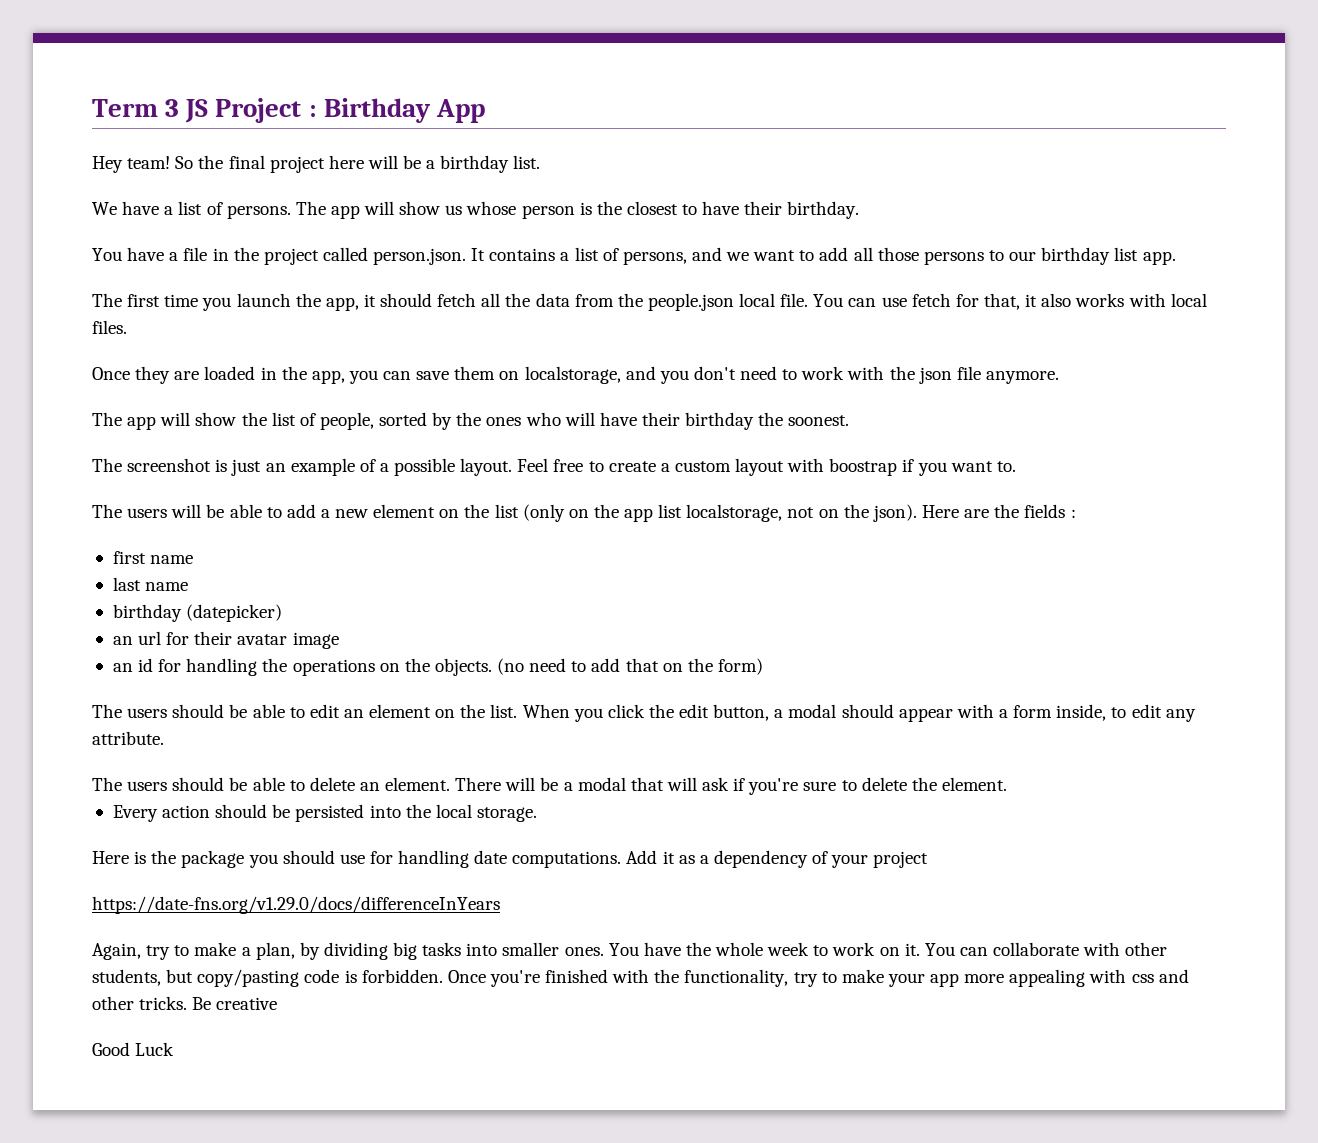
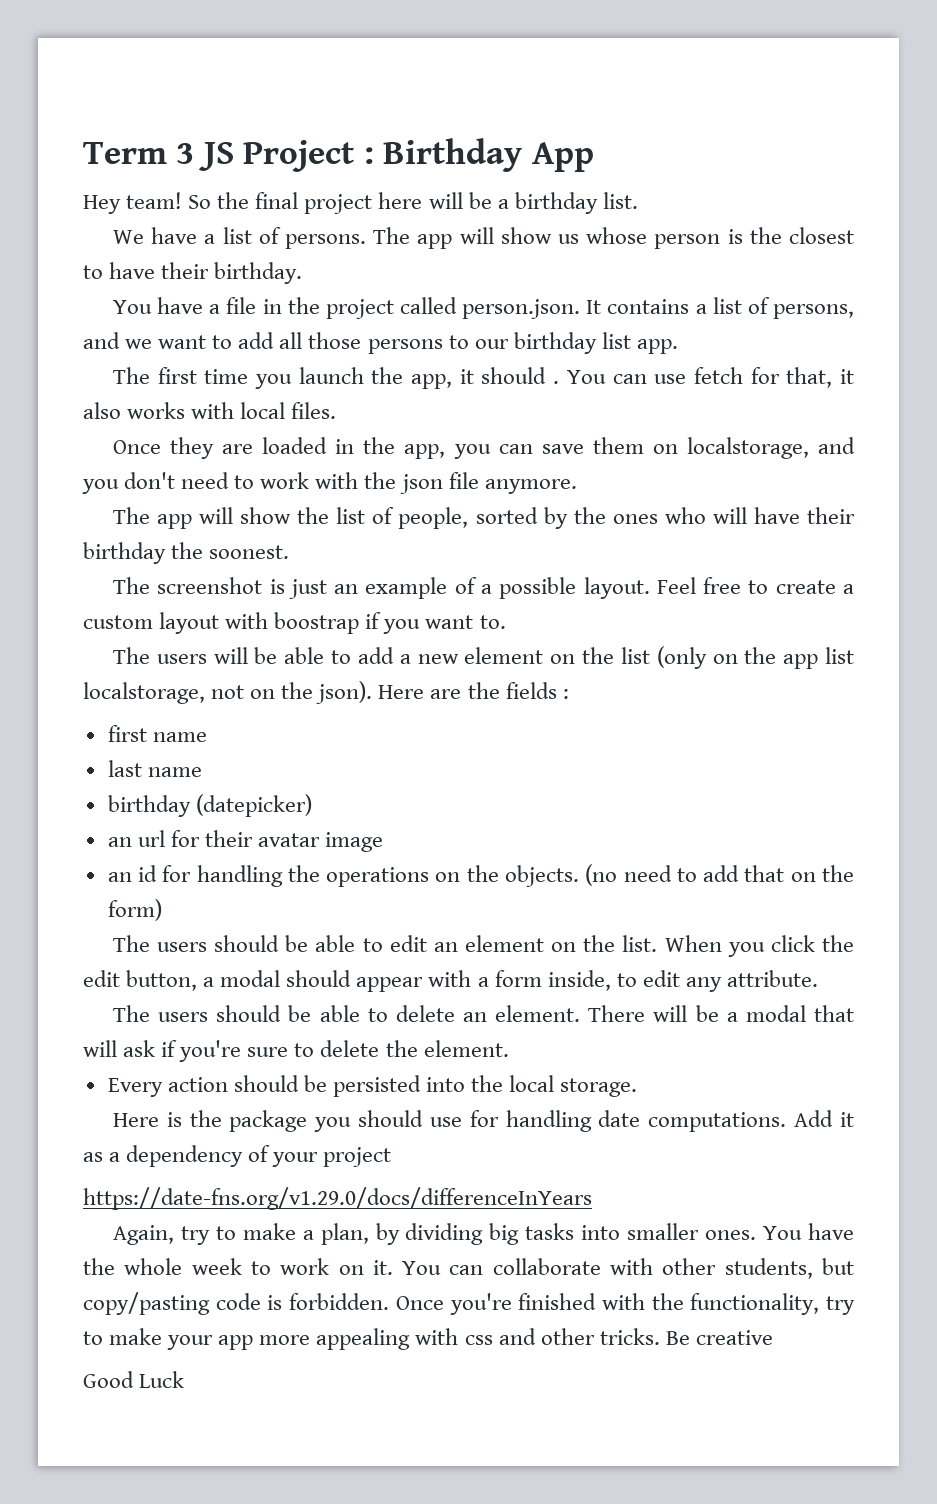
- The first time you launch the app, it should fetch all the data from the people.json local file.
+ The first time you launch the app, it should .

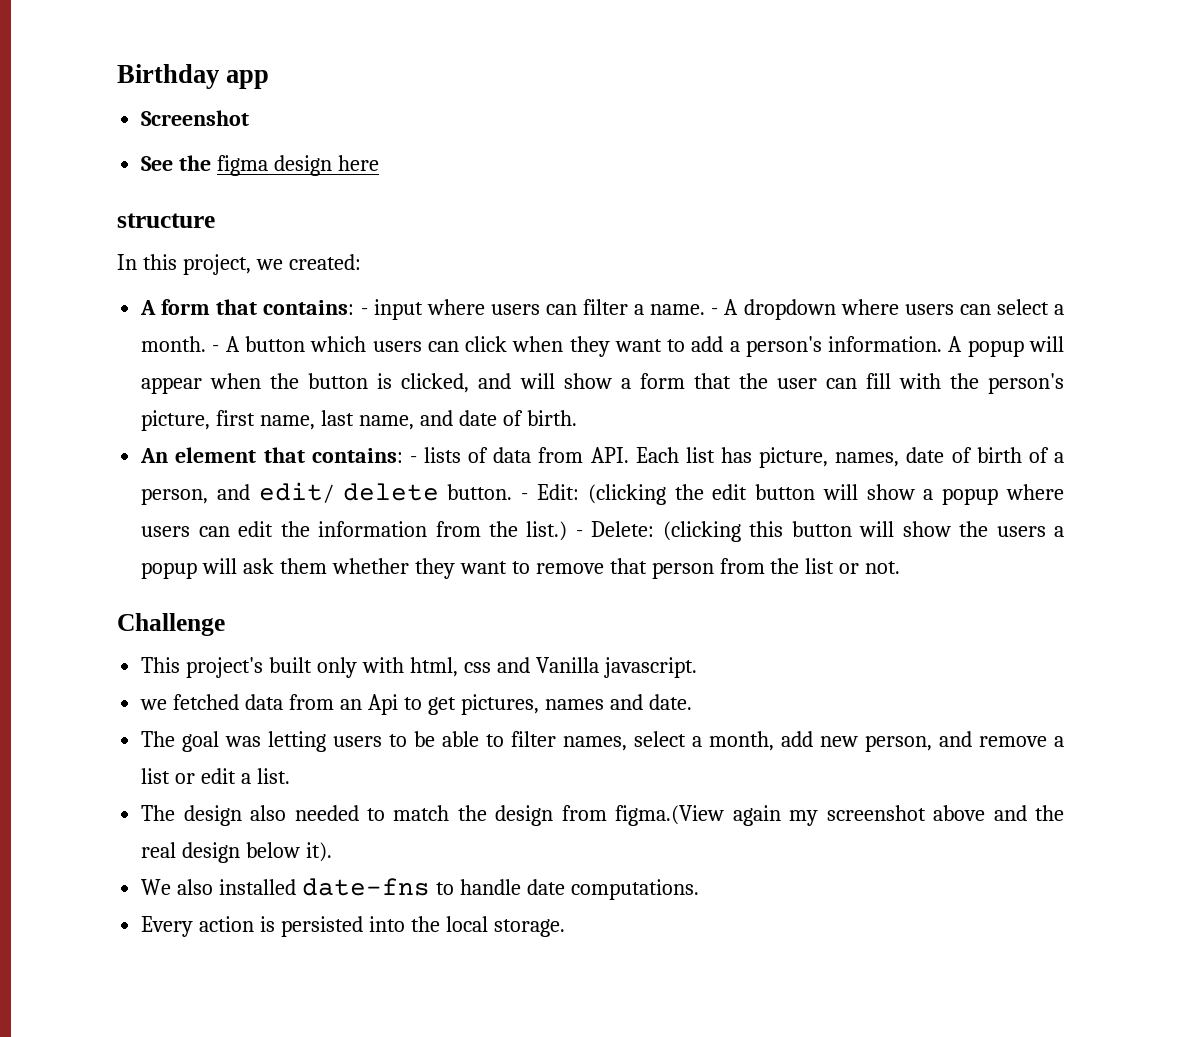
- Term 3 JS Project : Birthday App
- Hey team! So the final project here will be a birthday list.
- We have a list of persons. The app will show us whose person is the closest to have their birthday.
- You have a file in the project called person.json. It contains a list of persons, and we want to add all those persons to our birthday list app.
- The first time you launch the app, it should . You can use fetch for that, it also works with local files.
- Once they are loaded in the app, you can save them on localstorage, and you don't need to work with the json file anymore.
- The app will show the list of people, sorted by the ones who will have their birthday the soonest.
- The screenshot is just an example of a possible layout. Feel free to create a custom layout with boostrap if you want to.
- The users will be able to add a new element on the list (only on the app list localstorage, not on the json). Here are the fields :
- first name
- last name
- birthday (datepicker)
- an url for their avatar image
- an id for handling the operations on the objects. (no need to add that on the form)
- The users should be able to edit an element on the list. When you click the edit button, a modal should appear with a form inside, to edit any attribute.
- The users should be able to delete an element. There will be a modal that will ask if you're sure to delete the element.
+ Birthday app
+ Screenshot
+ See the figma design here
+ structure
+ In this project, we created:
+ A form that contains: - input where users can filter a name. - A dropdown where users can select a month. - A button which users can click when they want to add a person's information. A popup will appear when the button is clicked, and will show a form that the user can fill with the person's picture, first name, last name, and date of birth.
+ An element that contains: - lists of data from API. Each list has picture, names, date of birth of a person, and edit/ delete button. - Edit: (clicking the edit button will show a popup where users can edit the information from the list.) - Delete: (clicking this button will show the users a popup will ask them whether they want to remove that person from the list or not.
+ Challenge
+ This project's built only with html, css and Vanilla javascript.
+ we fetched data from an Api to get pictures, names and date.
+ The goal was letting users to be able to filter names, select a month, add new person, and remove a list or edit a list.
+ The design also needed to match the design from figma.(View again my screenshot above and the real design below it).
+ We also installed date-fns to handle date computations.
- Every action should be persisted into the local storage.
+ Every action is persisted into the local storage.
- Here is the package you should use for handling date computations. Add it as a dependency of your project
- https://date-fns.org/v1.29.0/docs/differenceInYears
- Again, try to make a plan, by dividing big tasks into smaller ones. You have the whole week to work on it. You can collaborate with other students, but copy/pasting code is forbidden. Once you're finished with the functionality, try to make your app more appealing with css and other tricks. Be creative
- Good Luck

